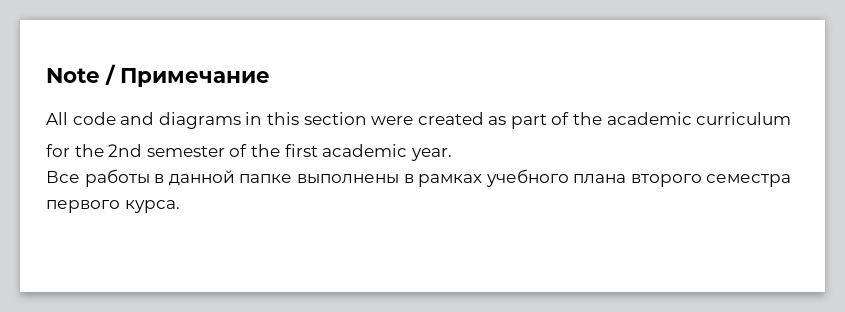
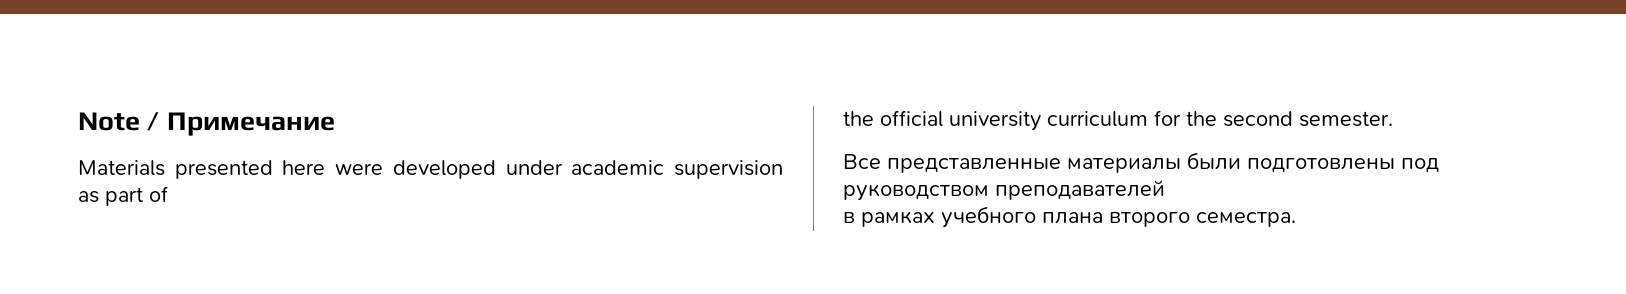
- All code and diagrams in this section were created as part of the academic curriculum
- for the 2nd semester of the first academic year.
- Все работы в данной папке выполнены в рамках учебного плана второго семестра первого курса.
+ Materials presented here were developed under academic supervision as part of
+ the official university curriculum for the second semester.
+ Все представленные материалы были подготовлены под руководством преподавателей
+ в рамках учебного плана второго семестра.

